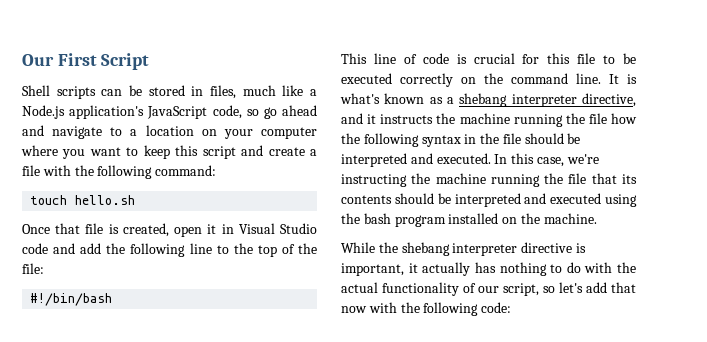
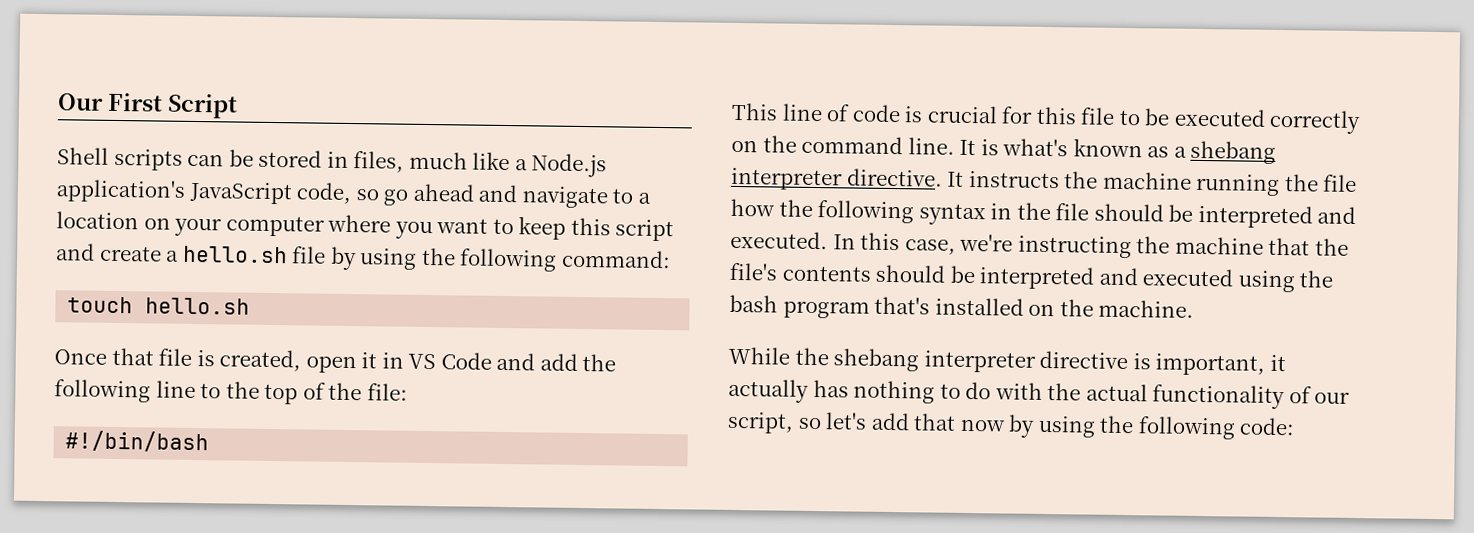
- Shell scripts can be stored in files, much like a Node.js application's JavaScript code, so go ahead and navigate to a location on your computer where you want to keep this script and create a file with the following command:
+ Shell scripts can be stored in files, much like a Node.js application's JavaScript code, so go ahead and navigate to a location on your computer where you want to keep this script and create a hello.sh file by using the following command:
- Once that file is created, open it in Visual Studio code and add the following line to the top of the file:
+ Once that file is created, open it in VS Code and add the following line to the top of the file:
- It is what's known as a shebang interpreter directive, and it instructs the machine running the file how the following syntax in the file should be interpreted and executed.
+ It is what's known as a shebang interpreter directive. It instructs the machine running the file how the following syntax in the file should be interpreted and executed.
- In this case, we're instructing the machine running the file that its contents should be interpreted and executed using the bash program installed on the machine.
+ In this case, we're instructing the machine that the file's contents should be interpreted and executed using the bash program that's installed on the machine.
- While the shebang interpreter directive is important, it actually has nothing to do with the actual functionality of our script, so let's add that now with the following code:
+ While the shebang interpreter directive is important, it actually has nothing to do with the actual functionality of our script, so let's add that now by using the following code:

